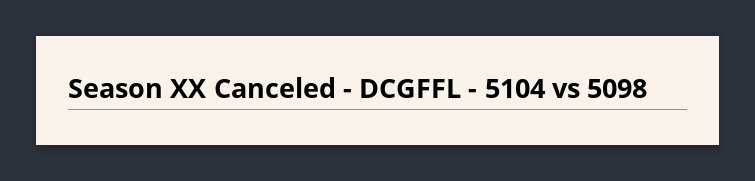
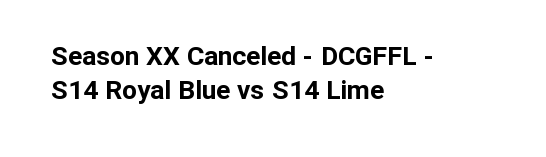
- Season XX Canceled - DCGFFL - 5104 vs 5098
+ Season XX Canceled - DCGFFL - S14 Royal Blue vs S14 Lime

